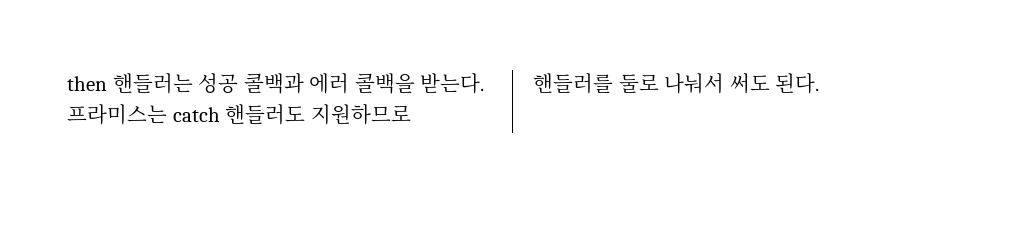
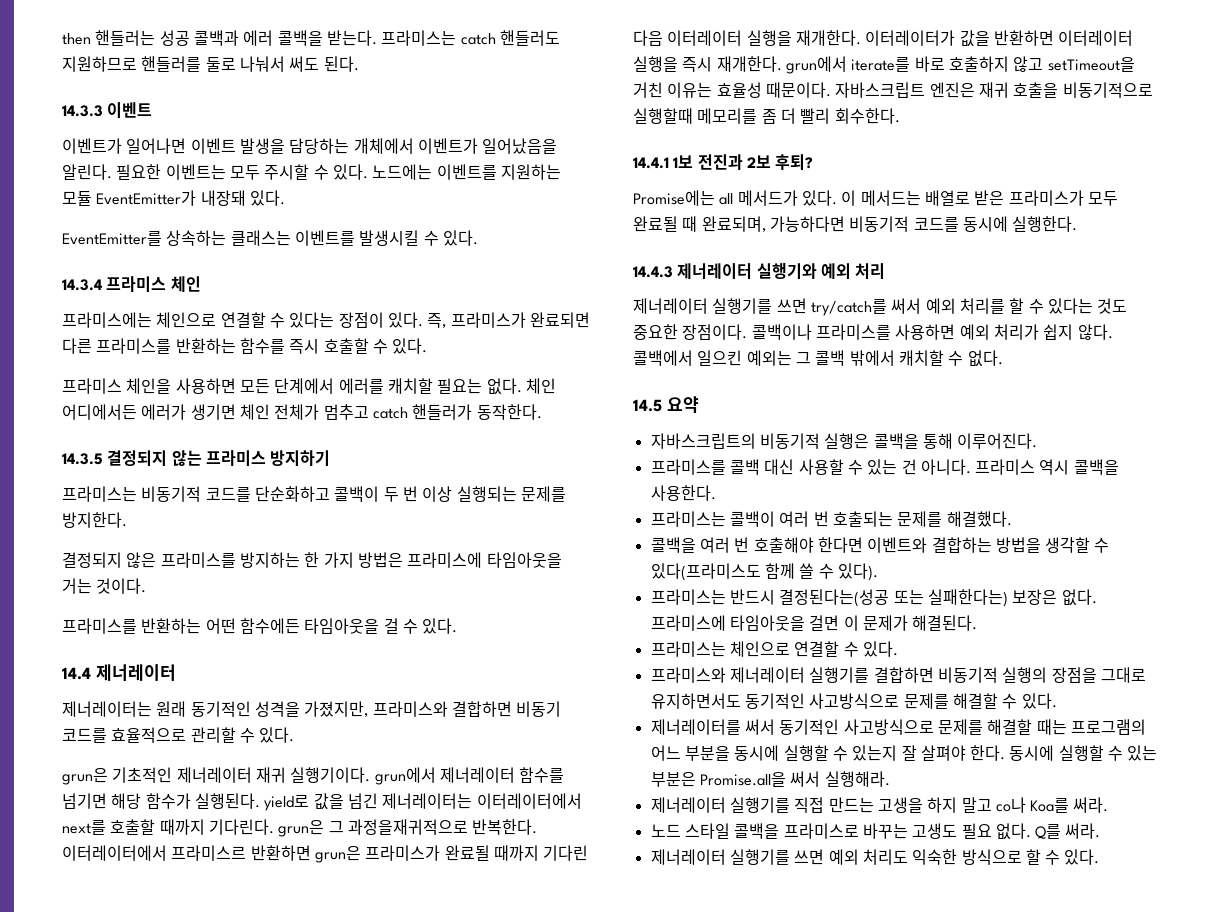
+ 14.3.3 이벤트
+ 이벤트가 일어나면 이벤트 발생을 담당하는 개체에서 이벤트가 일어났음을 알린다. 필요한 이벤트는 모두 주시할 수 있다. 노드에는 이벤트를 지원하는 모듈 EventEmitter가 내장돼 있다.
+ EventEmitter를 상속하는 클래스는 이벤트를 발생시킬 수 있다.
+ 14.3.4 프라미스 체인
+ 프라미스에는 체인으로 연결할 수 있다는 장점이 있다. 즉, 프라미스가 완료되면 다른 프라미스를 반환하는 함수를 즉시 호출할 수 있다.
+ 프라미스 체인을 사용하면 모든 단계에서 에러를 캐치할 필요는 없다. 체인 어디에서든 에러가 생기면 체인 전체가 멈추고 catch 핸들러가 동작한다.
+ 14.3.5 결정되지 않는 프라미스 방지하기
+ 프라미스는 비동기적 코드를 단순화하고 콜백이 두 번 이상 실행되는 문제를 방지한다.
+ 결정되지 않은 프라미스를 방지하는 한 가지 방법은 프라미스에 타임아웃을 거는 것이다.
+ 프라미스를 반환하는 어떤 함수에든 타임아웃을 걸 수 있다.
+ 14.4 제너레이터
+ 제너레이터는 원래 동기적인 성격을 가졌지만, 프라미스와 결합하면 비동기 코드를 효율적으로 관리할 수 있다.
+ grun은 기초적인 제너레이터 재귀 실행기이다. grun에서 제너레이터 함수를 넘기면 해당 함수가 실행된다. yield로 값을 넘긴 제너레이터는 이터레이터에서 next를 호출할 때까지 기다린다. grun은 그 과정을재귀적으로 반복한다. 이터레이터에서 프라미스르 반환하면 grun은 프라미스가 완료될 때까지 기다린 다음 이터레이터 실행을 재개한다. 이터레이터가 값을 반환하면 이터레이터 실행을 즉시 재개한다. grun에서 iterate를 바로 호출하지 않고 setTimeout을 거친 이유는 효율성 때문이다. 자바스크립트 엔진은 재귀 호출을 비동기적으로 실행할때 메모리를 좀 더 빨리 회수한다.
+ 14.4.1 1보 전진과 2보 후퇴?
+ Promise에는 all 메서드가 있다. 이 메서드는 배열로 받은 프라미스가 모두 완료될 때 완료되며, 가능하다면 비동기적 코드를 동시에 실행한다.
+ 14.4.3 제너레이터 실행기와 예외 처리
+ 제너레이터 실행기를 쓰면 try/catch를 써서 예외 처리를 할 수 있다는 것도 중요한 장점이다. 콜백이나 프라미스를 사용하면 예외 처리가 쉽지 않다. 콜백에서 일으킨 예외는 그 콜백 밖에서 캐치할 수 없다.
+ 14.5 요약
+ 자바스크립트의 비동기적 실행은 콜백을 통해 이루어진다.
+ 프라미스를 콜백 대신 사용할 수 있는 건 아니다. 프라미스 역시 콜백을 사용한다.
+ 프라미스는 콜백이 여러 번 호출되는 문제를 해결했다.
+ 콜백을 여러 번 호출해야 한다면 이벤트와 결합하는 방법을 생각할 수 있다(프라미스도 함께 쓸 수 있다).
+ 프라미스는 반드시 결정된다는(성공 또는 실패한다는) 보장은 없다. 프라미스에 타임아웃을 걸면 이 문제가 해결된다.
+ 프라미스는 체인으로 연결할 수 있다.
+ 프라미스와 제너레이터 실행기를 결합하면 비동기적 실행의 장점을 그대로 유지하면서도 동기적인 사고방식으로 문제를 해결할 수 있다.
+ 제너레이터를 써서 동기적인 사고방식으로 문제를 해결할 때는 프로그램의 어느 부분을 동시에 실행할 수 있는지 잘 살펴야 한다. 동시에 실행할 수 있는 부분은 Promise.all을 써서 실행해라.
+ 제너레이터 실행기를 직접 만드는 고생을 하지 말고 co나 Koa를 써라.
+ 노드 스타일 콜백을 프라미스로 바꾸는 고생도 필요 없다. Q를 써라.
+ 제너레이터 실행기를 쓰면 예외 처리도 익숙한 방식으로 할 수 있다.

